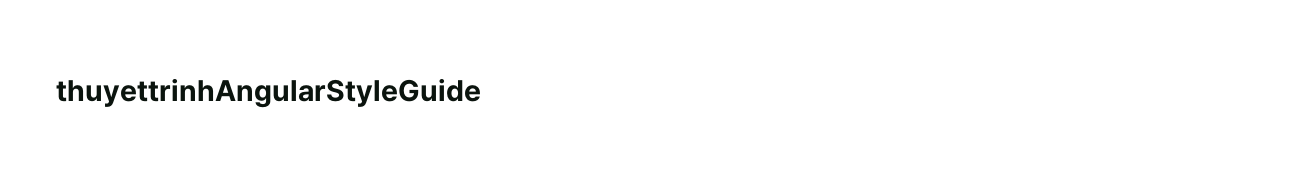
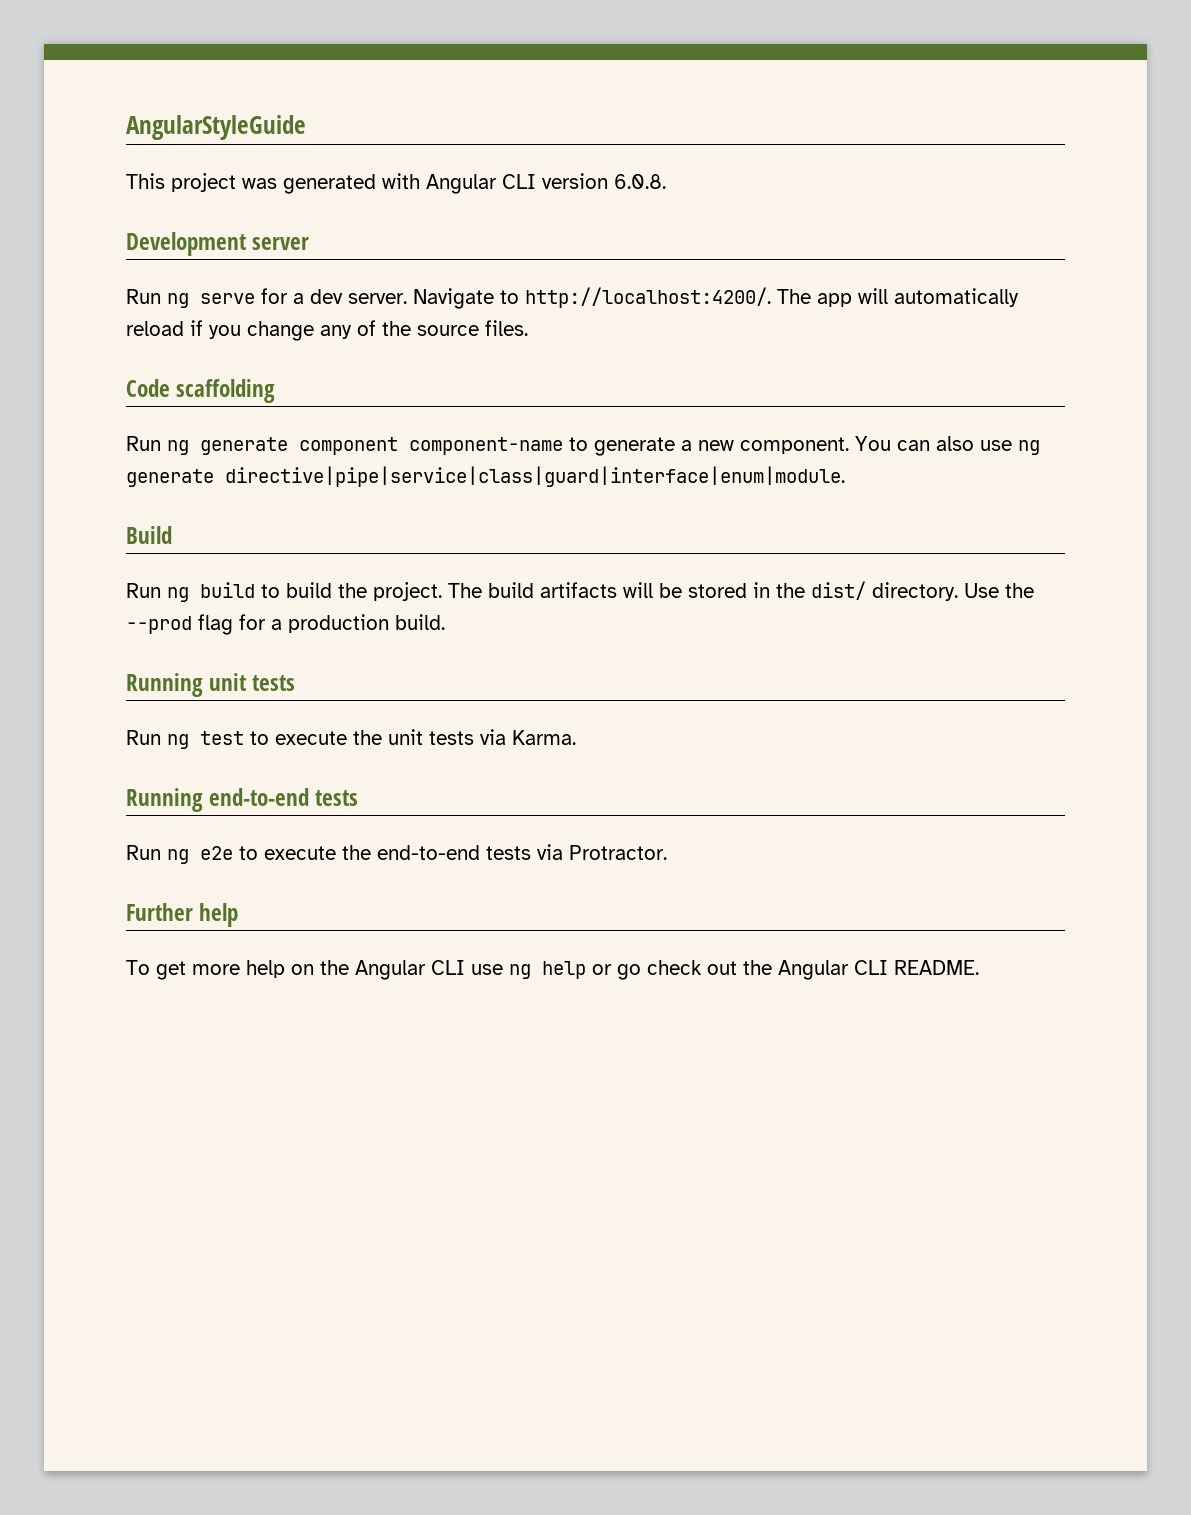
- thuyettrinhAngularStyleGuide
+ AngularStyleGuide
+ This project was generated with Angular CLI version 6.0.8.
+ Development server
+ Run ng serve for a dev server. Navigate to http://localhost:4200/. The app will automatically reload if you change any of the source files.
+ Code scaffolding
+ Run ng generate component component-name to generate a new component. You can also use ng generate directive|pipe|service|class|guard|interface|enum|module.
+ Build
+ Run ng build to build the project. The build artifacts will be stored in the dist/ directory. Use the --prod flag for a production build.
+ Running unit tests
+ Run ng test to execute the unit tests via Karma.
+ Running end-to-end tests
+ Run ng e2e to execute the end-to-end tests via Protractor.
+ Further help
+ To get more help on the Angular CLI use ng help or go check out the Angular CLI README.

